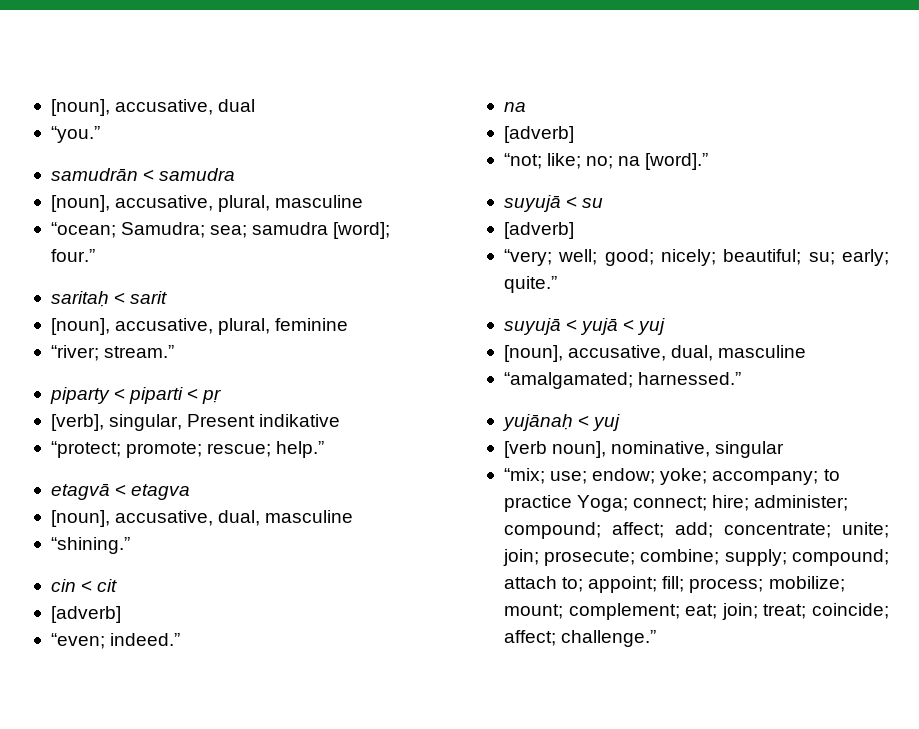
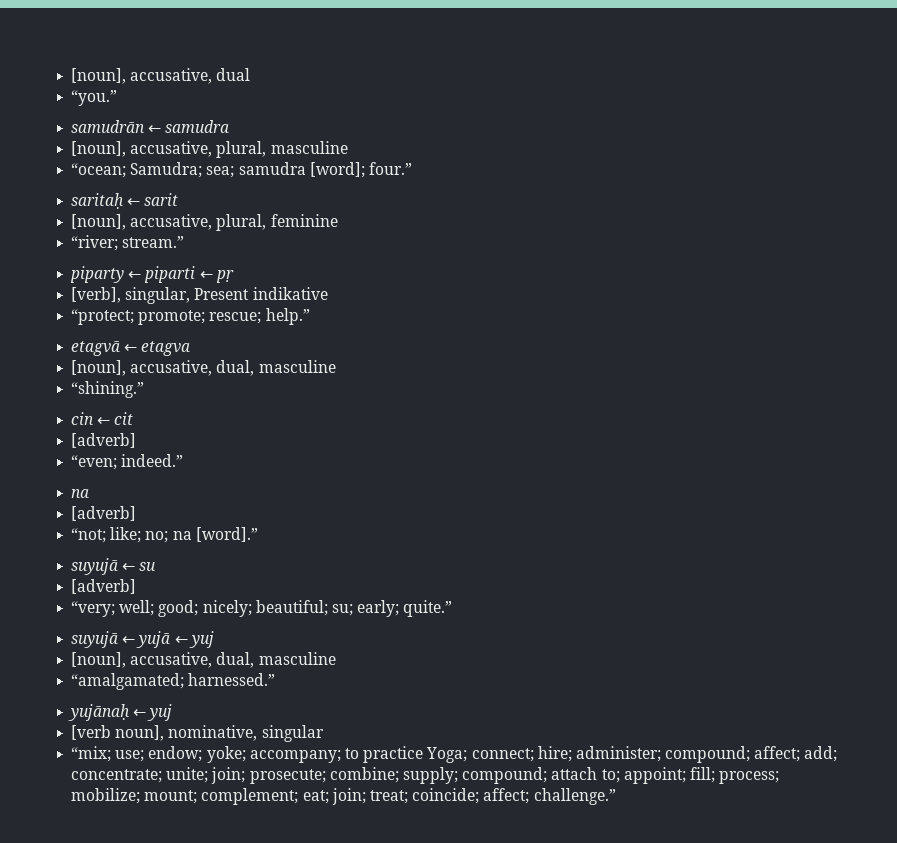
- samudrān < samudra
+ samudrān ← samudra
- saritaḥ < sarit
+ saritaḥ ← sarit
- piparty < piparti < pṛ
+ piparty ← piparti ← pṛ
- etagvā < etagva
+ etagvā ← etagva
- cin < cit
+ cin ← cit
- suyujā < su
+ suyujā ← su
- suyujā < yujā < yuj
+ suyujā ← yujā ← yuj
- yujānaḥ < yuj
+ yujānaḥ ← yuj

